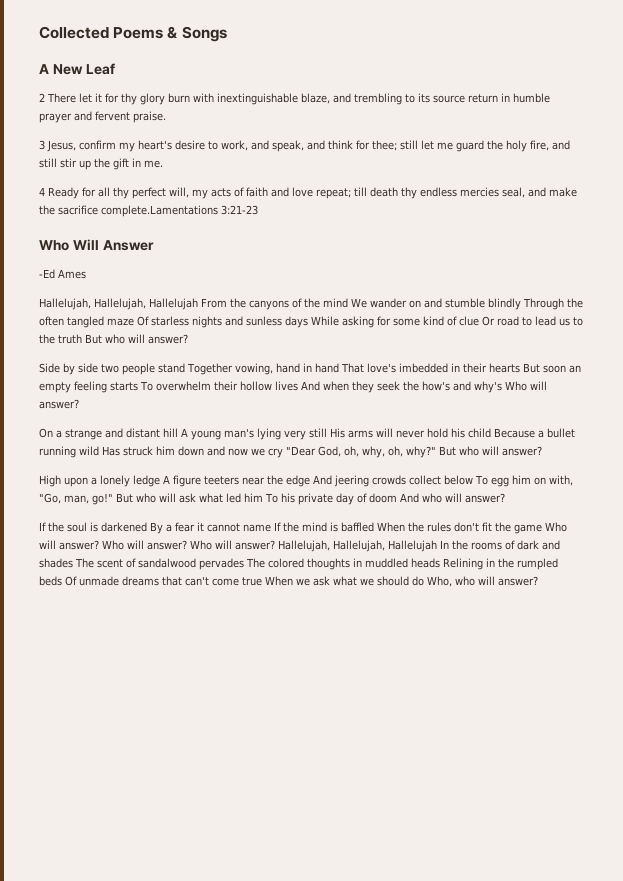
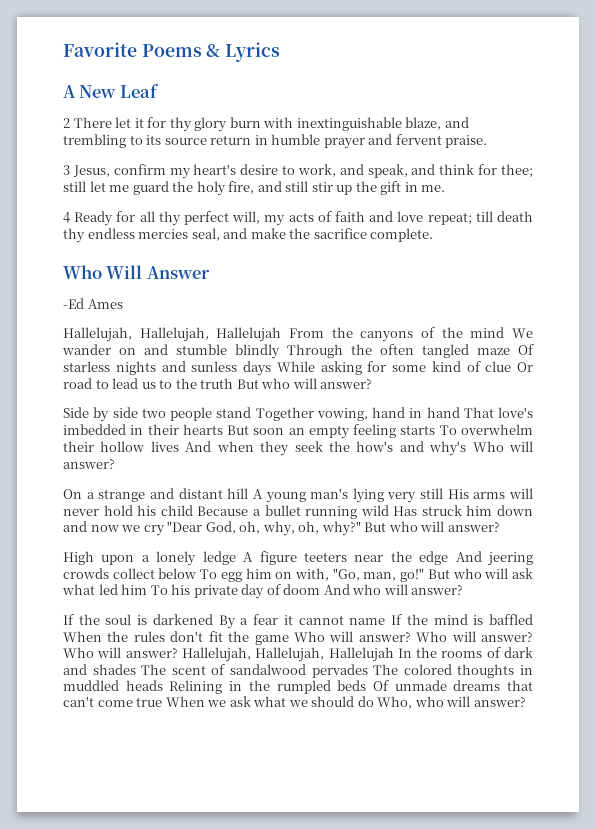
- Collected Poems & Songs
+ Favorite Poems & Lyrics
- 4 Ready for all thy perfect will, my acts of faith and love repeat; till death thy endless mercies seal, and make the sacrifice complete.Lamentations 3:21-23
+ 4 Ready for all thy perfect will, my acts of faith and love repeat; till death thy endless mercies seal, and make the sacrifice complete.

